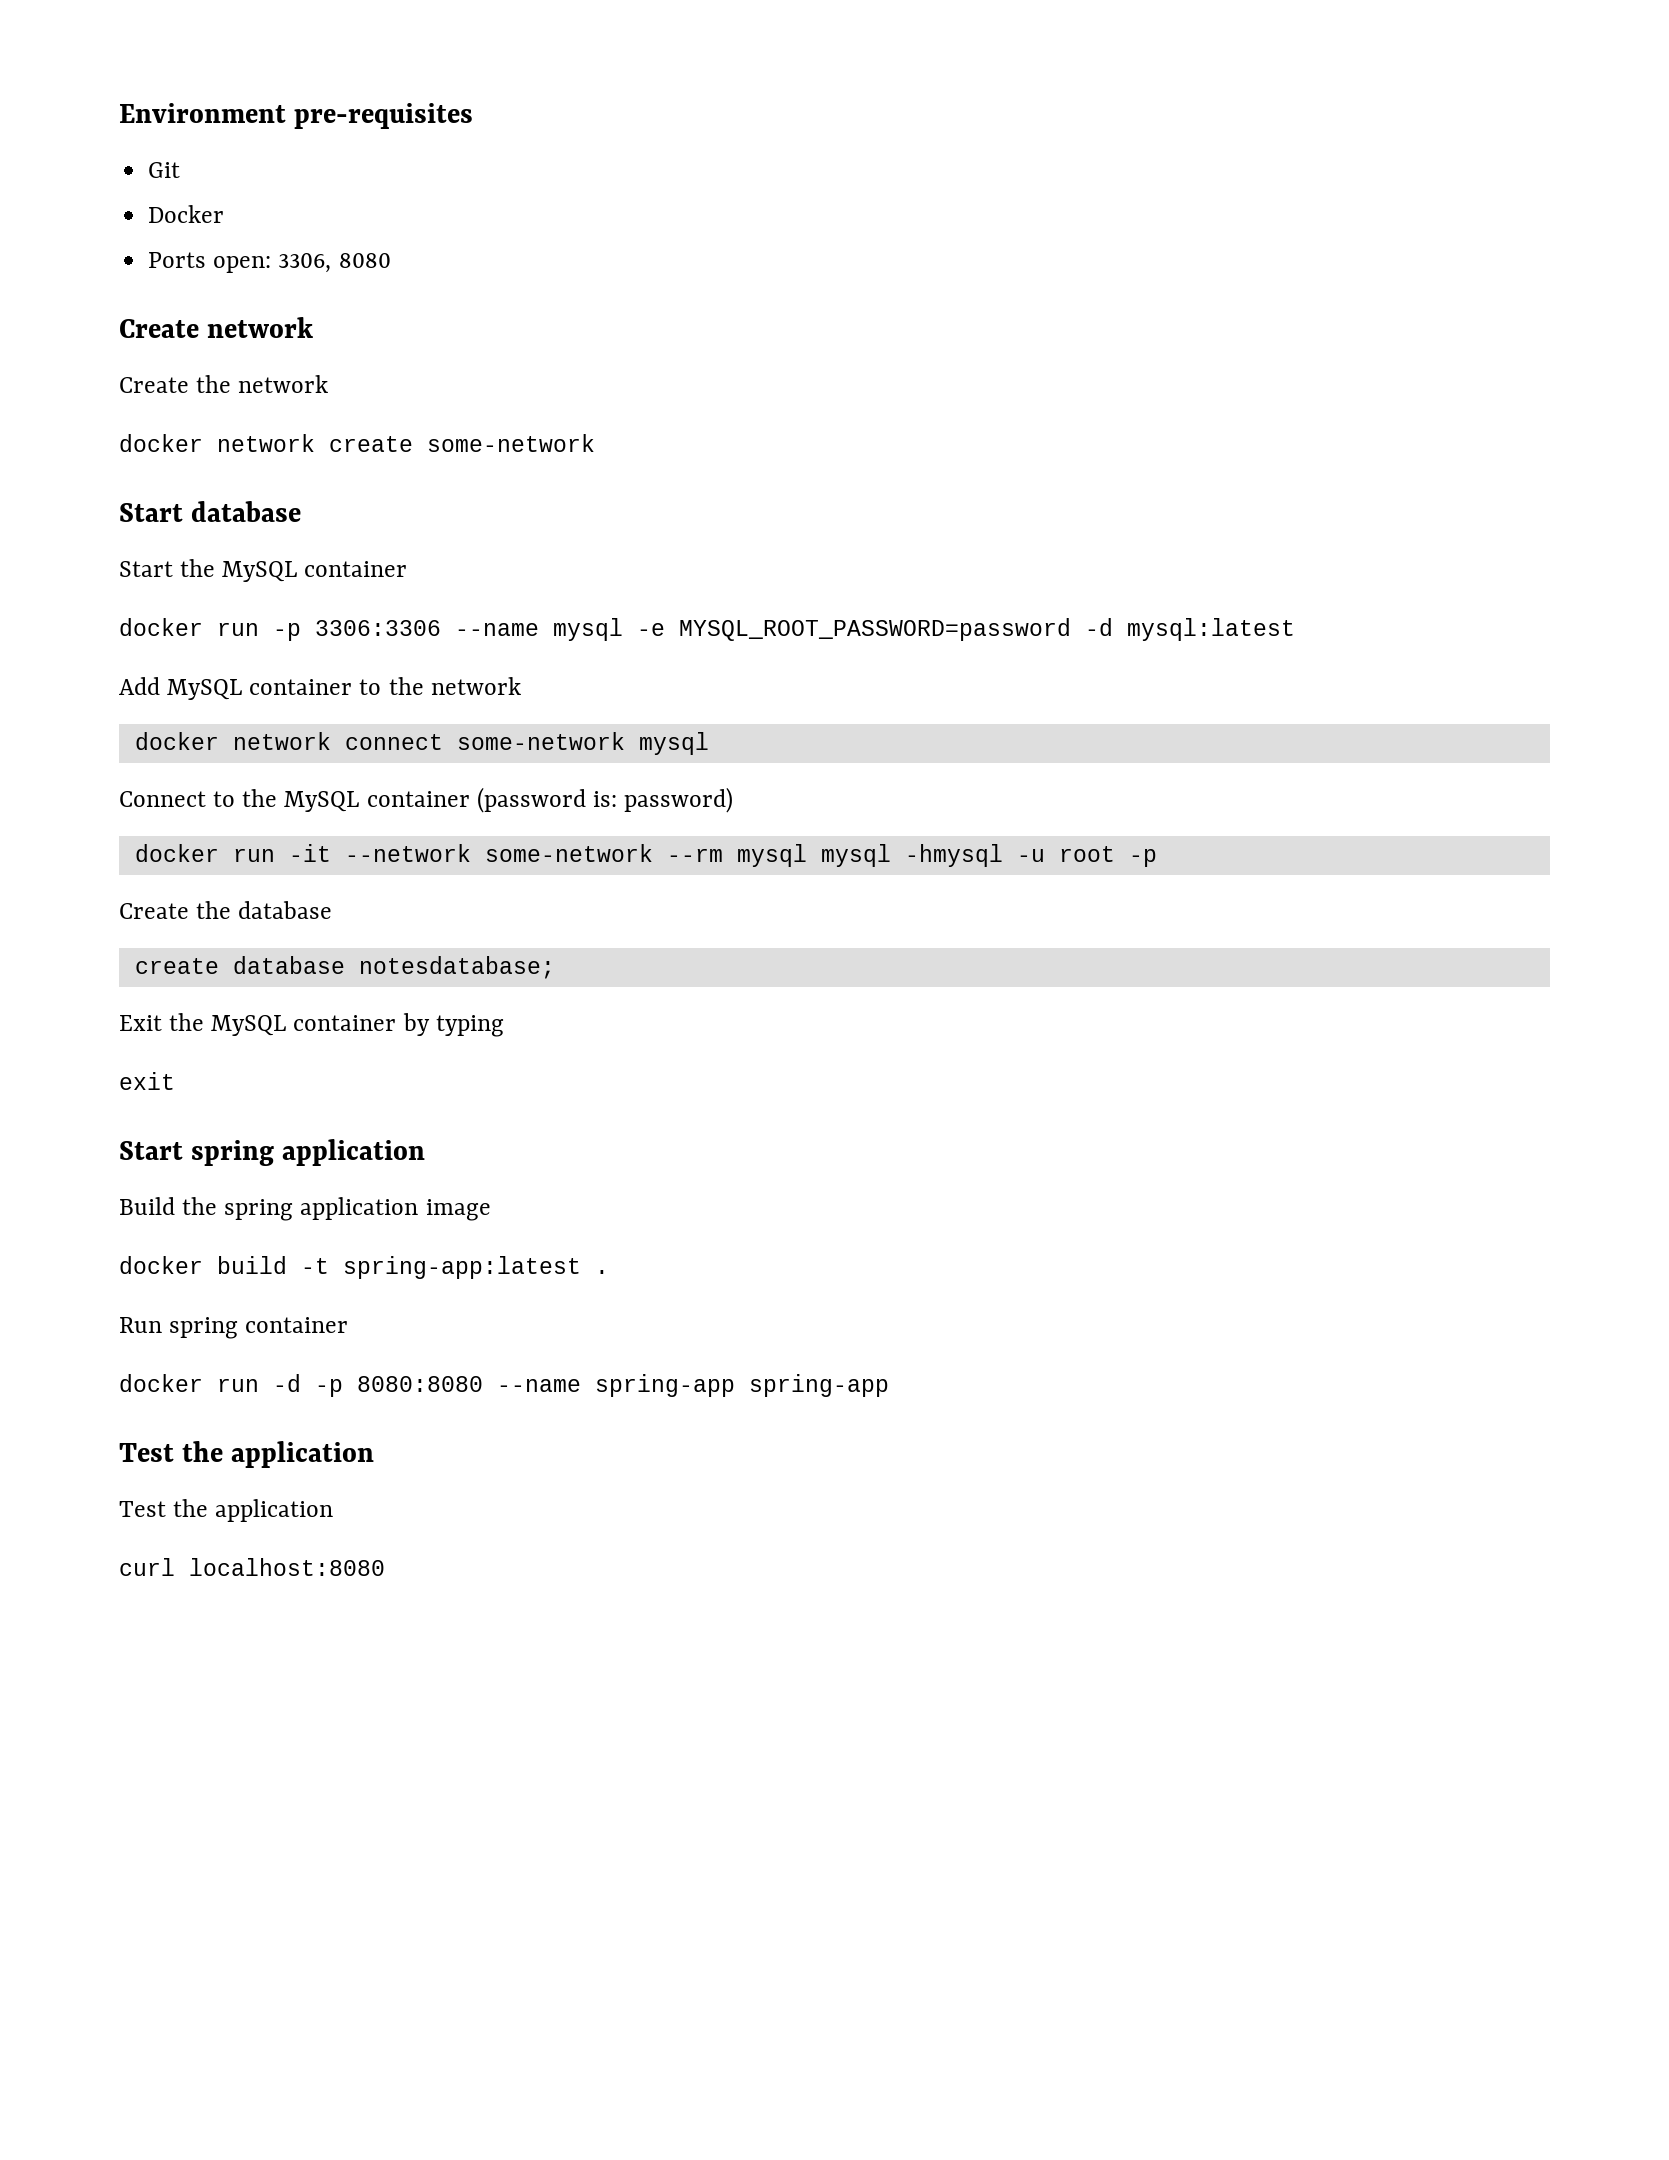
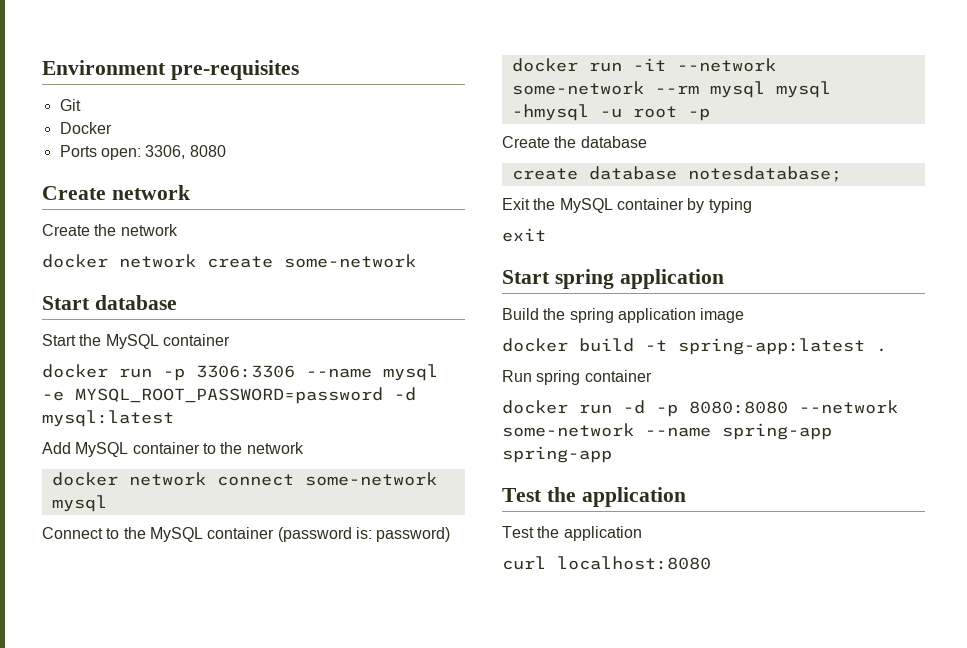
- docker run -d -p 8080:8080 --name spring-app spring-app
+ docker run -d -p 8080:8080 --network some-network --name spring-app spring-app

